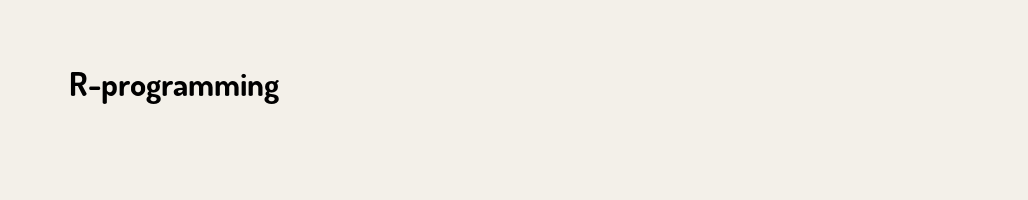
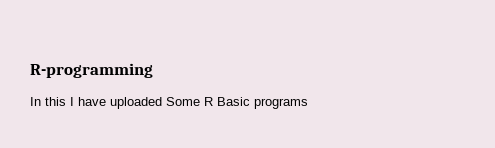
+ In this I have uploaded Some R Basic programs

